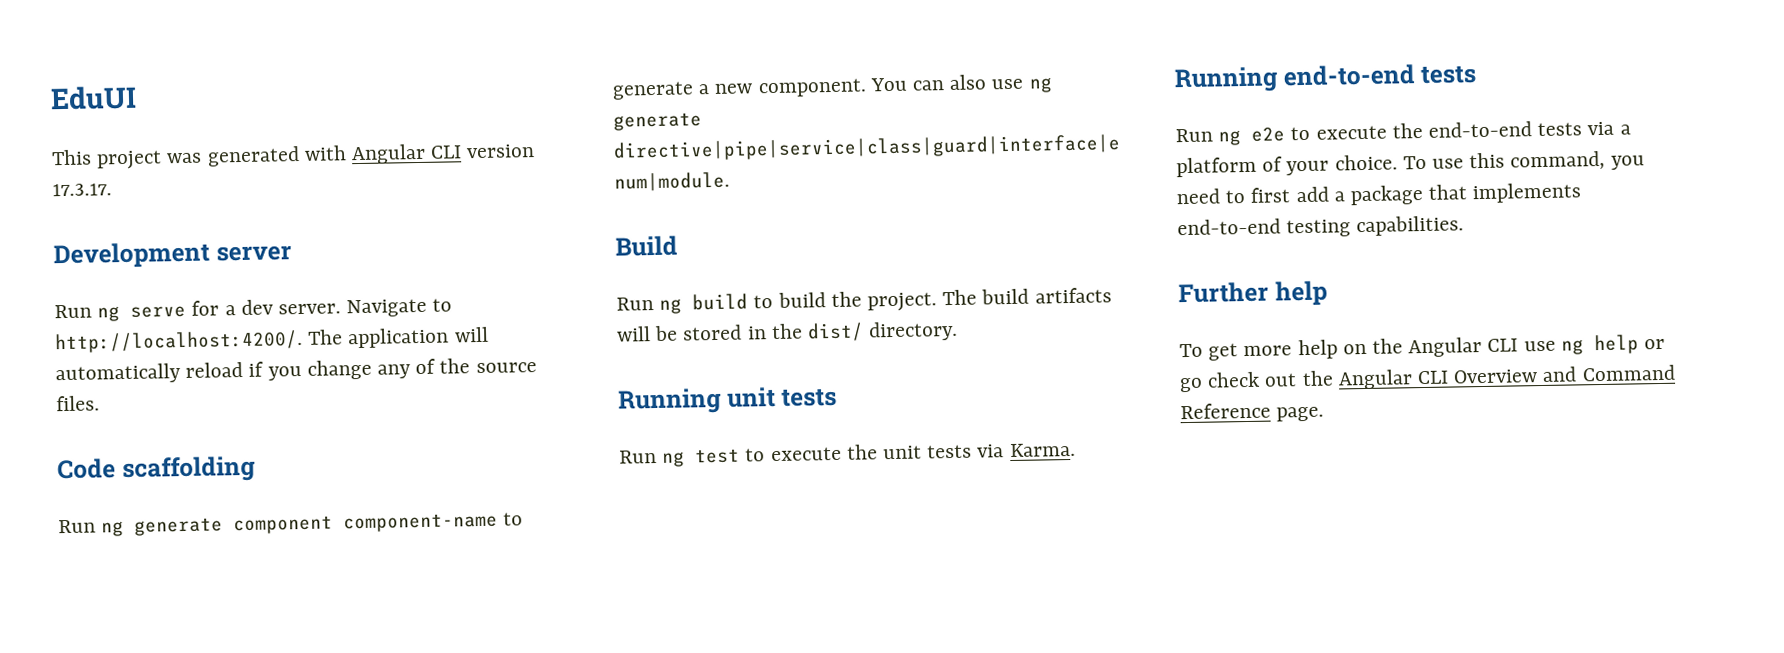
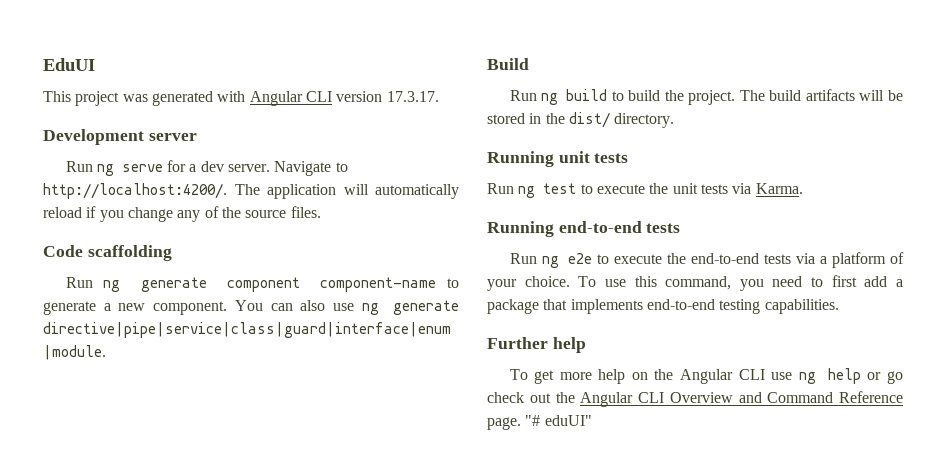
+ "# eduUI"

